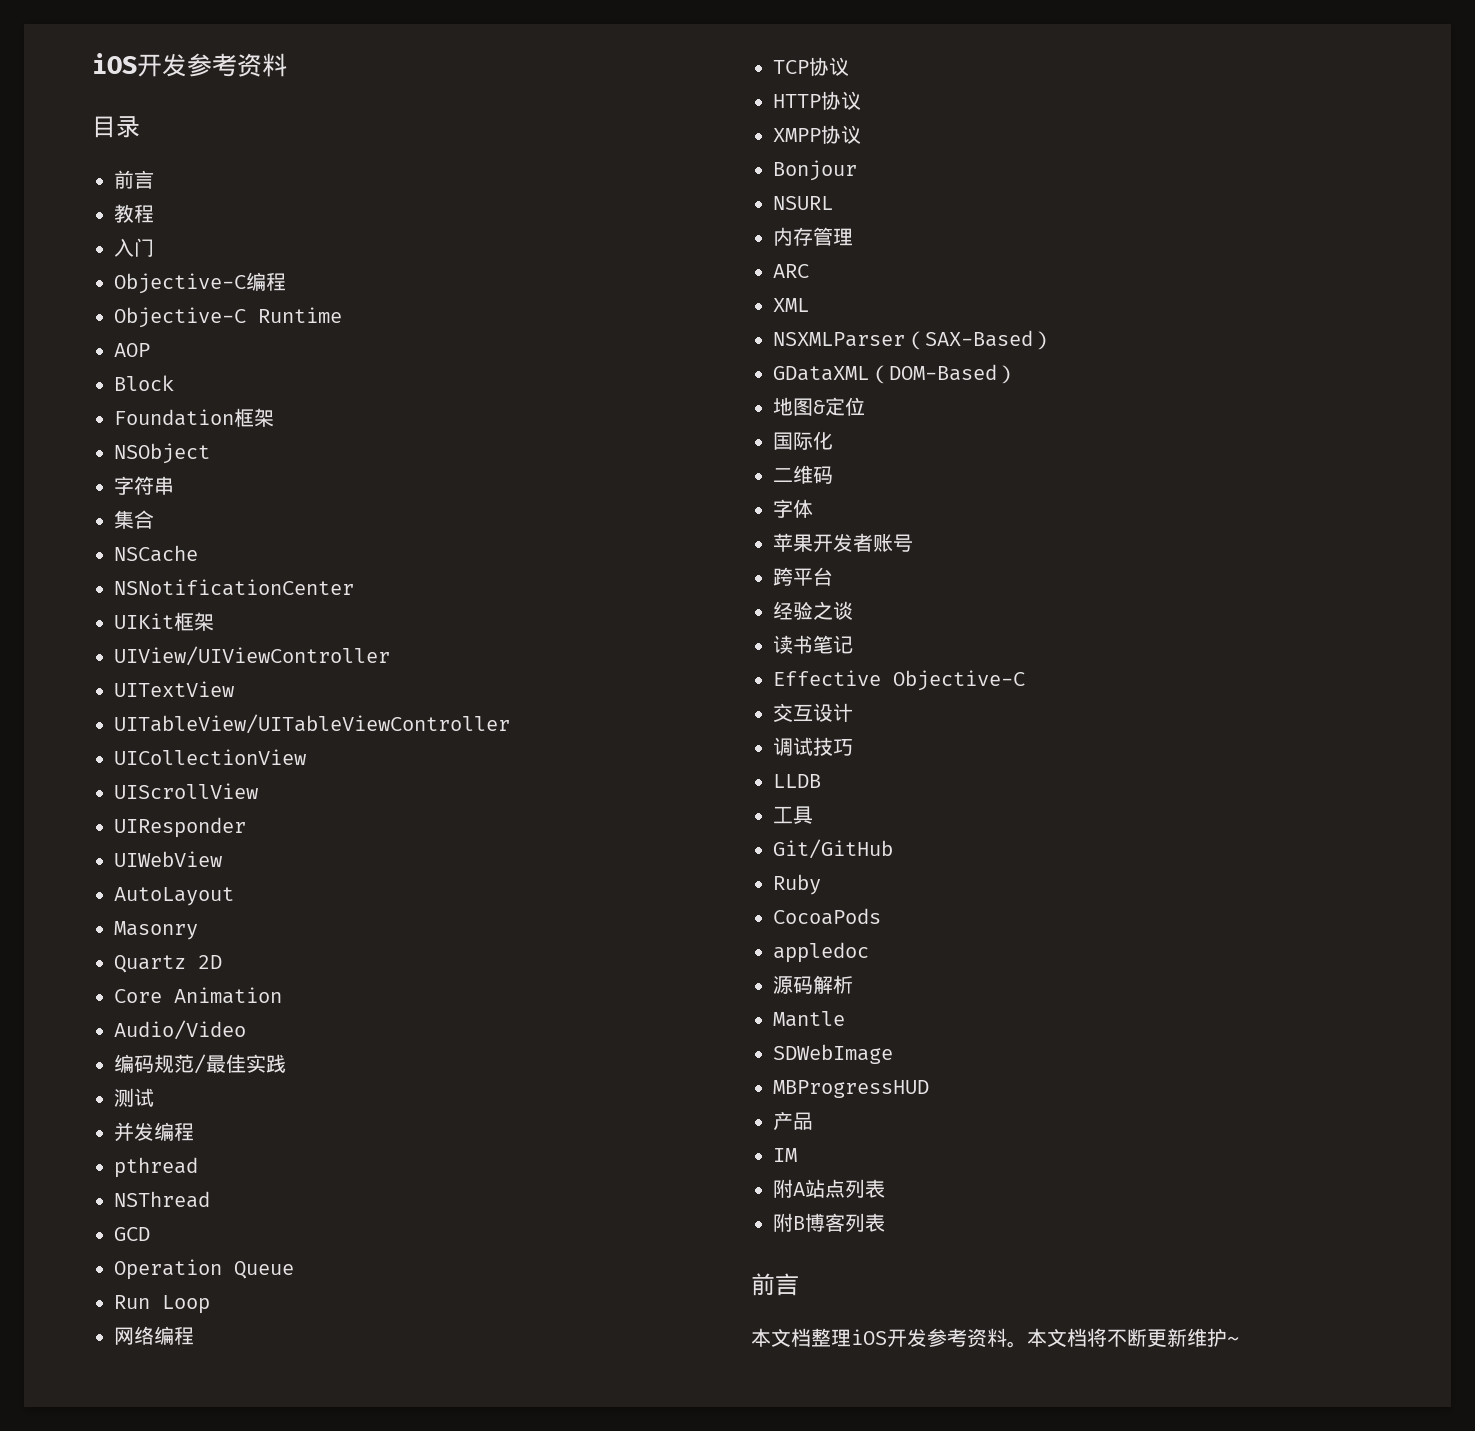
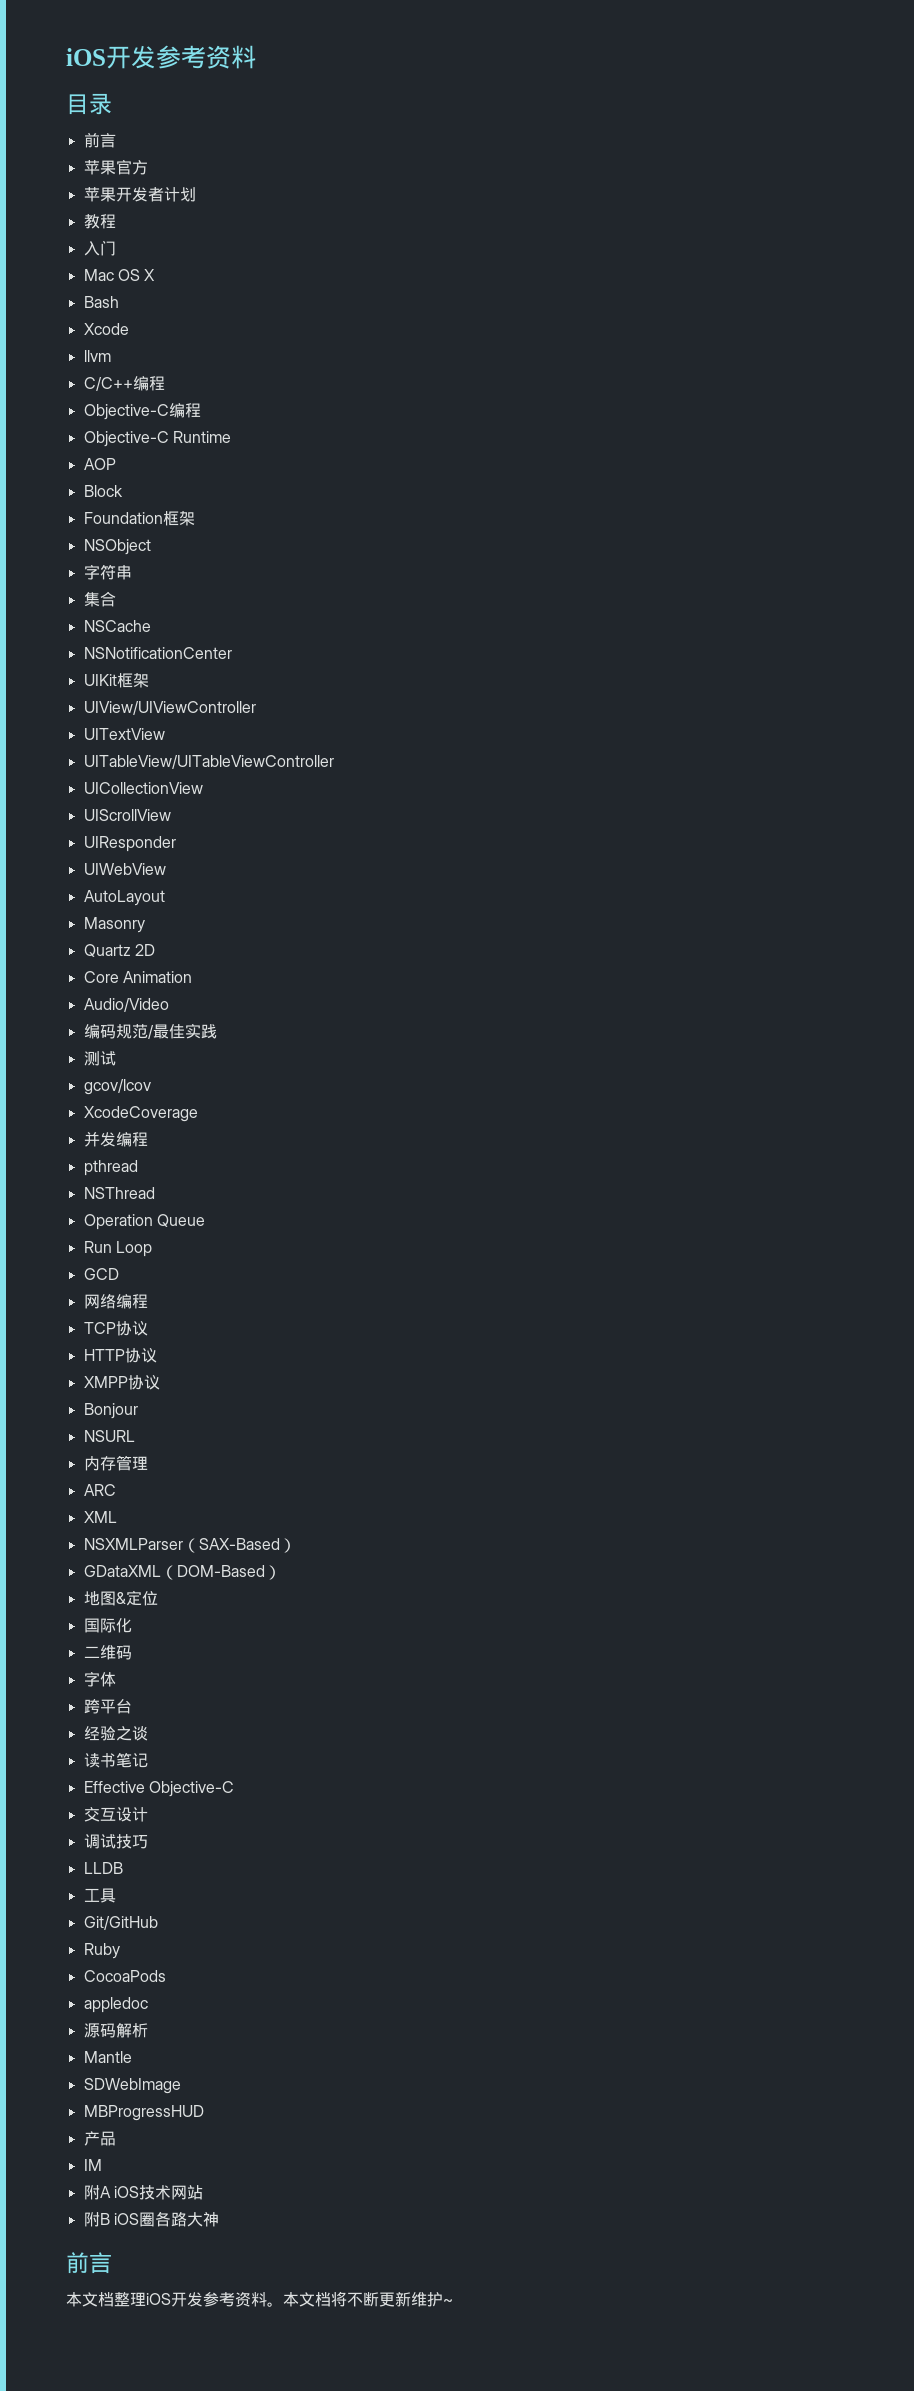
+ 苹果官方
+ 苹果开发者计划
  教程
  入门
+ Mac OS X
+ Bash
+ Xcode
+ llvm
+ C/C++编程
+ gcov/lcov
+ XcodeCoverage
- GCD
+ GCD
- 苹果开发者账号
- 附A站点列表
+ 附A iOS技术网站
- 附B博客列表
+ 附B iOS圈各路大神

